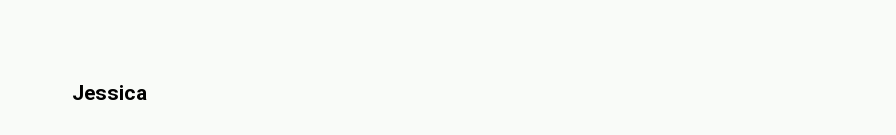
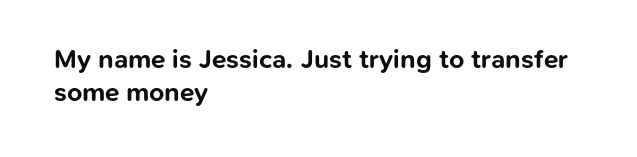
- Jessica
+ My name is Jessica. Just trying to transfer some money

